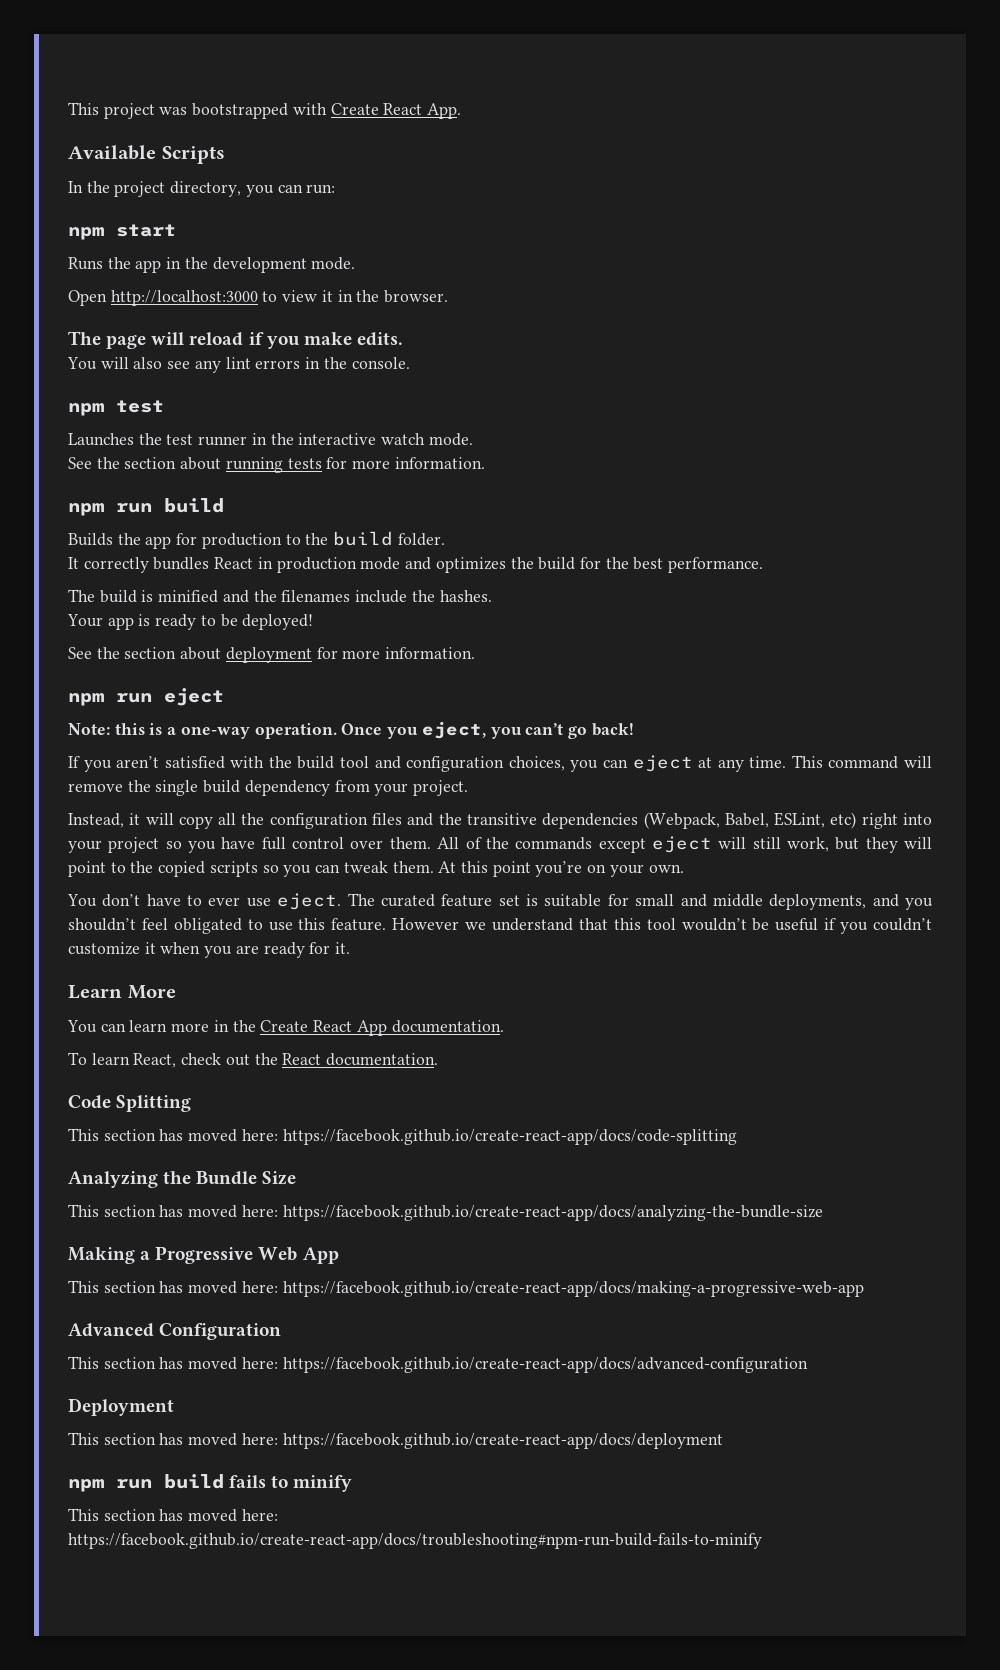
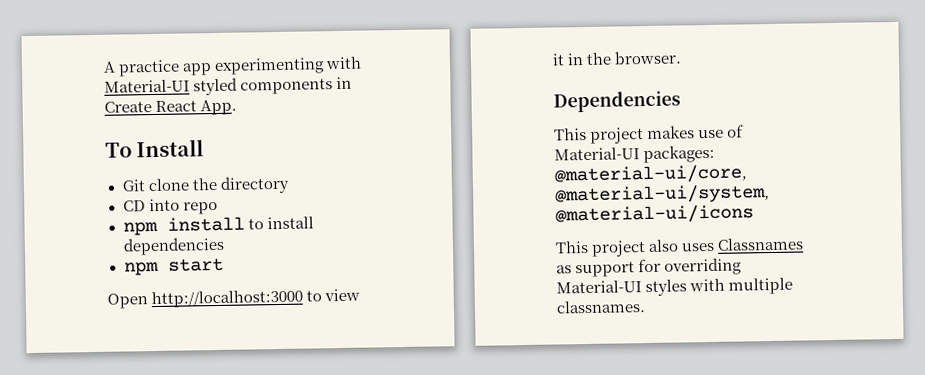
- This project was bootstrapped with Create React App.
- Available Scripts
- In the project directory, you can run:
+ A practice app experimenting with Material-UI styled components in Create React App.
+ To Install
+ Git clone the directory
+ CD into repo
+ npm install to install dependencies
  npm start
- Runs the app in the development mode.
- The page will reload if you make edits.
- You will also see any lint errors in the console.
- npm test
- Launches the test runner in the interactive watch mode.
- See the section about running tests for more information.
- npm run build
- Builds the app for production to the build folder.
- It correctly bundles React in production mode and optimizes the build for the best performance.
- The build is minified and the filenames include the hashes.
- Your app is ready to be deployed!
- See the section about deployment for more information.
- npm run eject
- Note: this is a one-way operation. Once you eject, you can’t go back!
- If you aren’t satisfied with the build tool and configuration choices, you can eject at any time. This command will remove the single build dependency from your project.
- Instead, it will copy all the configuration files and the transitive dependencies (Webpack, Babel, ESLint, etc) right into your project so you have full control over them. All of the commands except eject will still work, but they will point to the copied scripts so you can tweak them. At this point you’re on your own.
- You don’t have to ever use eject. The curated feature set is suitable for small and middle deployments, and you shouldn’t feel obligated to use this feature. However we understand that this tool wouldn’t be useful if you couldn’t customize it when you are ready for it.
- Learn More
- You can learn more in the Create React App documentation.
- To learn React, check out the React documentation.
- Code Splitting
- This section has moved here: https://facebook.github.io/create-react-app/docs/code-splitting
- Analyzing the Bundle Size
- This section has moved here: https://facebook.github.io/create-react-app/docs/analyzing-the-bundle-size
- Making a Progressive Web App
- This section has moved here: https://facebook.github.io/create-react-app/docs/making-a-progressive-web-app
- Advanced Configuration
- This section has moved here: https://facebook.github.io/create-react-app/docs/advanced-configuration
- Deployment
- This section has moved here: https://facebook.github.io/create-react-app/docs/deployment
- npm run build fails to minify
- This section has moved here: https://facebook.github.io/create-react-app/docs/troubleshooting#npm-run-build-fails-to-minify
+ Dependencies
+ This project makes use of Material-UI packages: @material-ui/core, @material-ui/system, @material-ui/icons
+ This project also uses Classnames as support for overriding Material-UI styles with multiple classnames.

